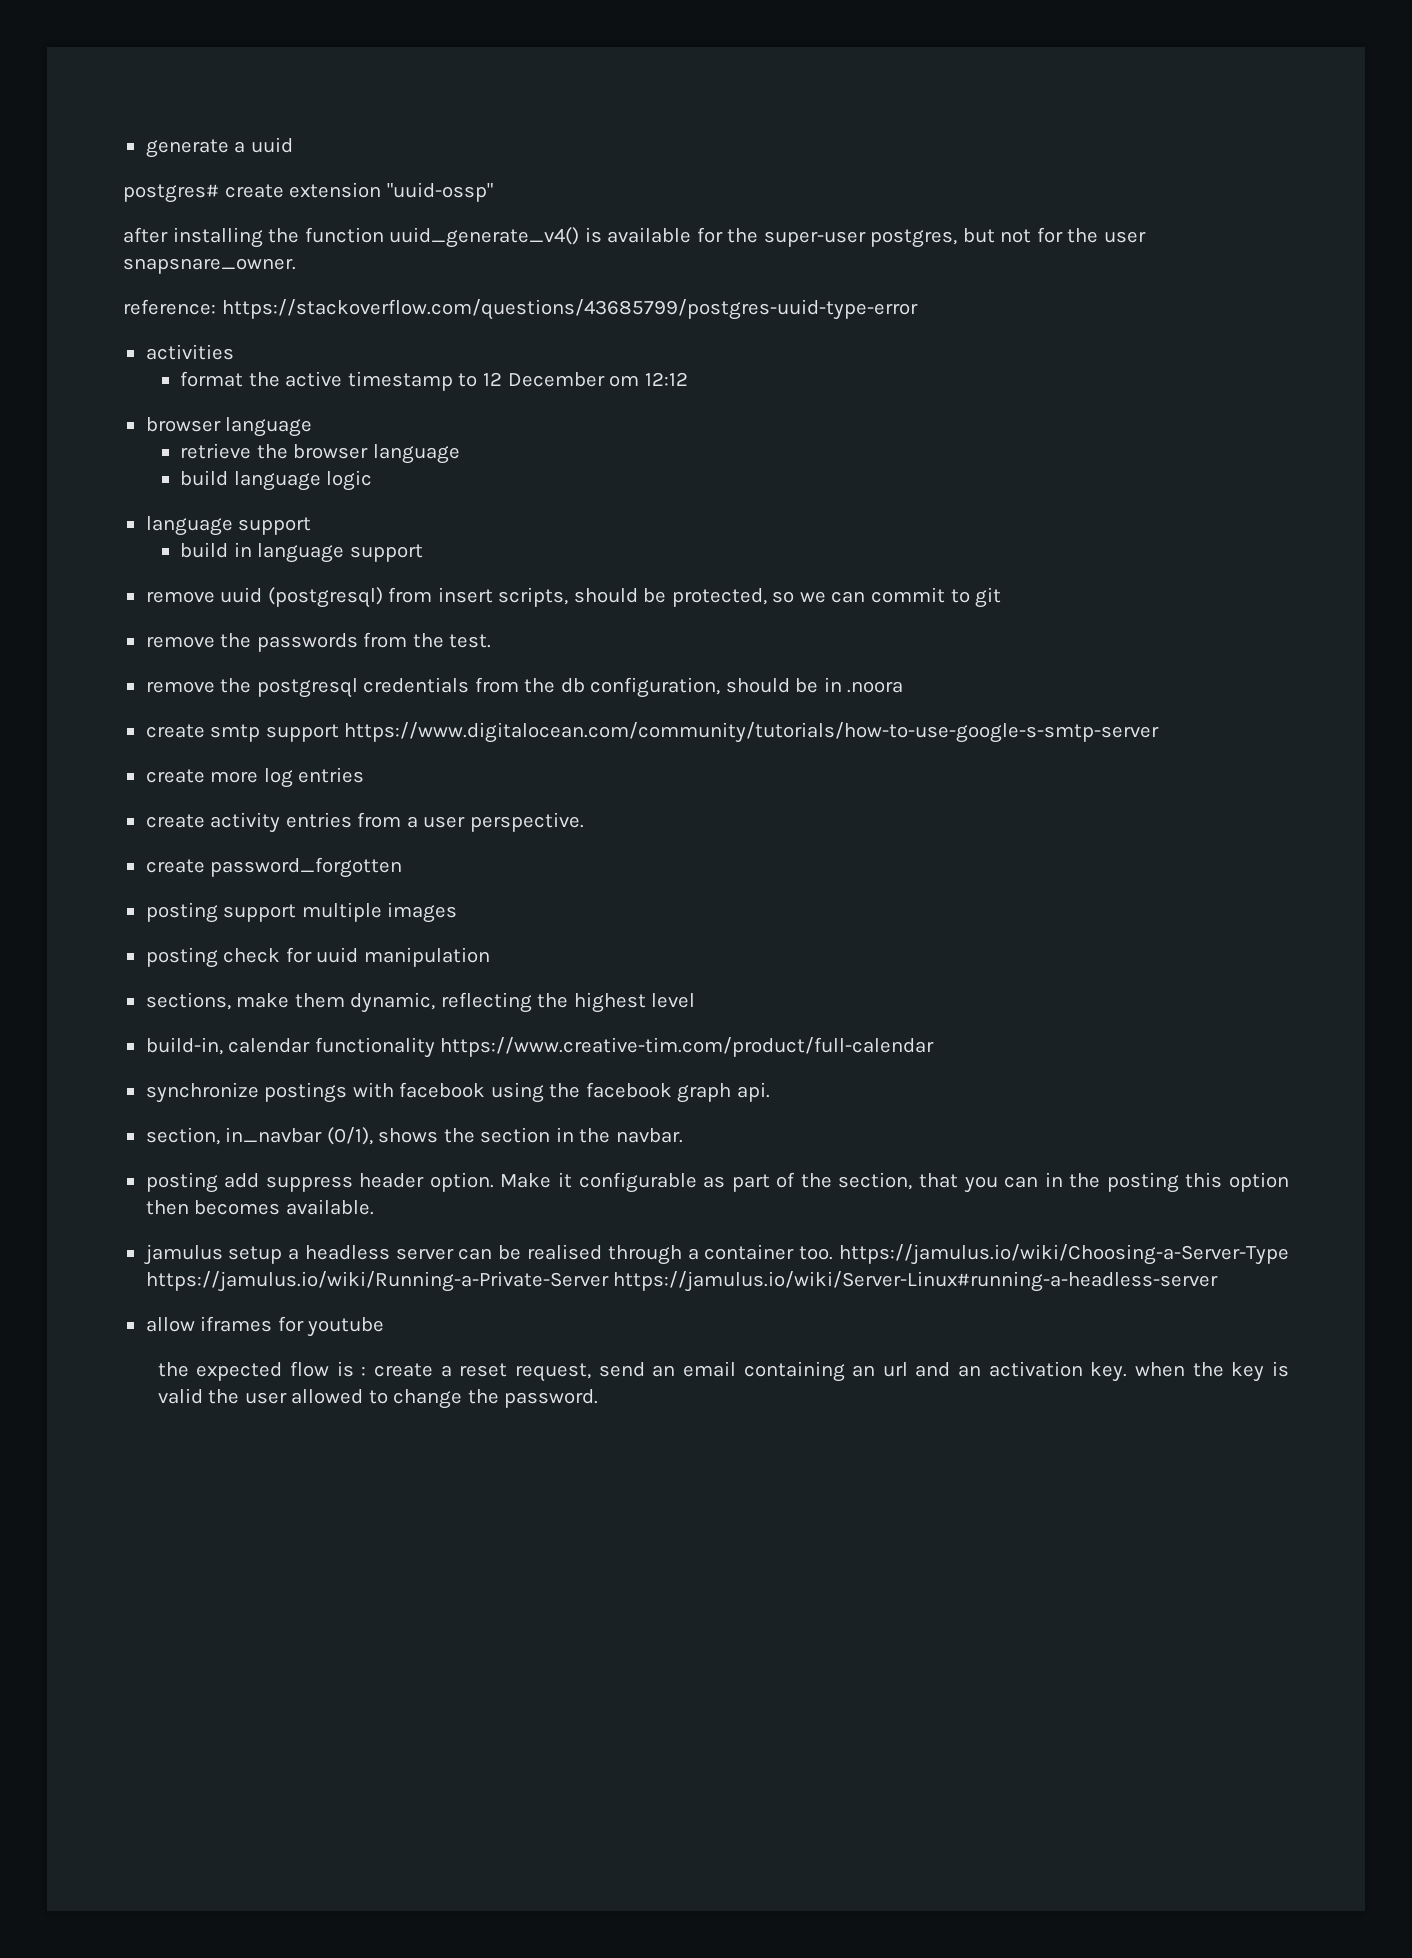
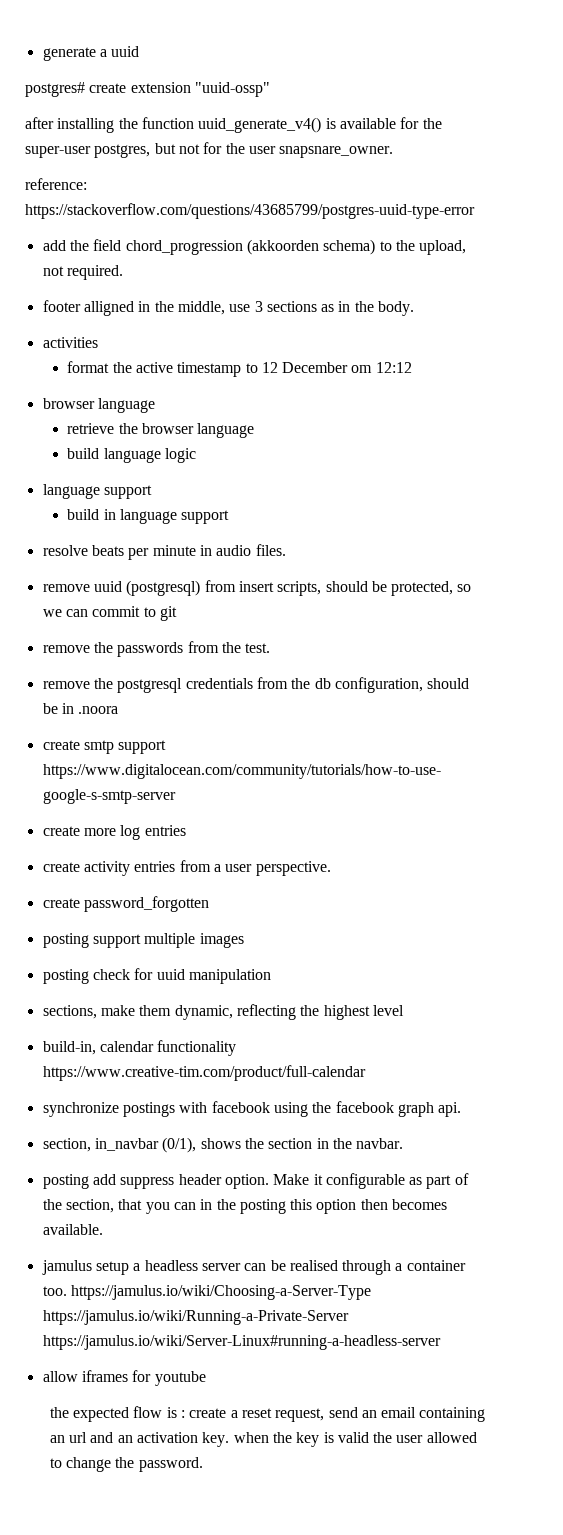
+ add the field chord_progression (akkoorden schema) to the upload, not required.
+ footer alligned in the middle, use 3 sections as in the body.
+ resolve beats per minute in audio files.

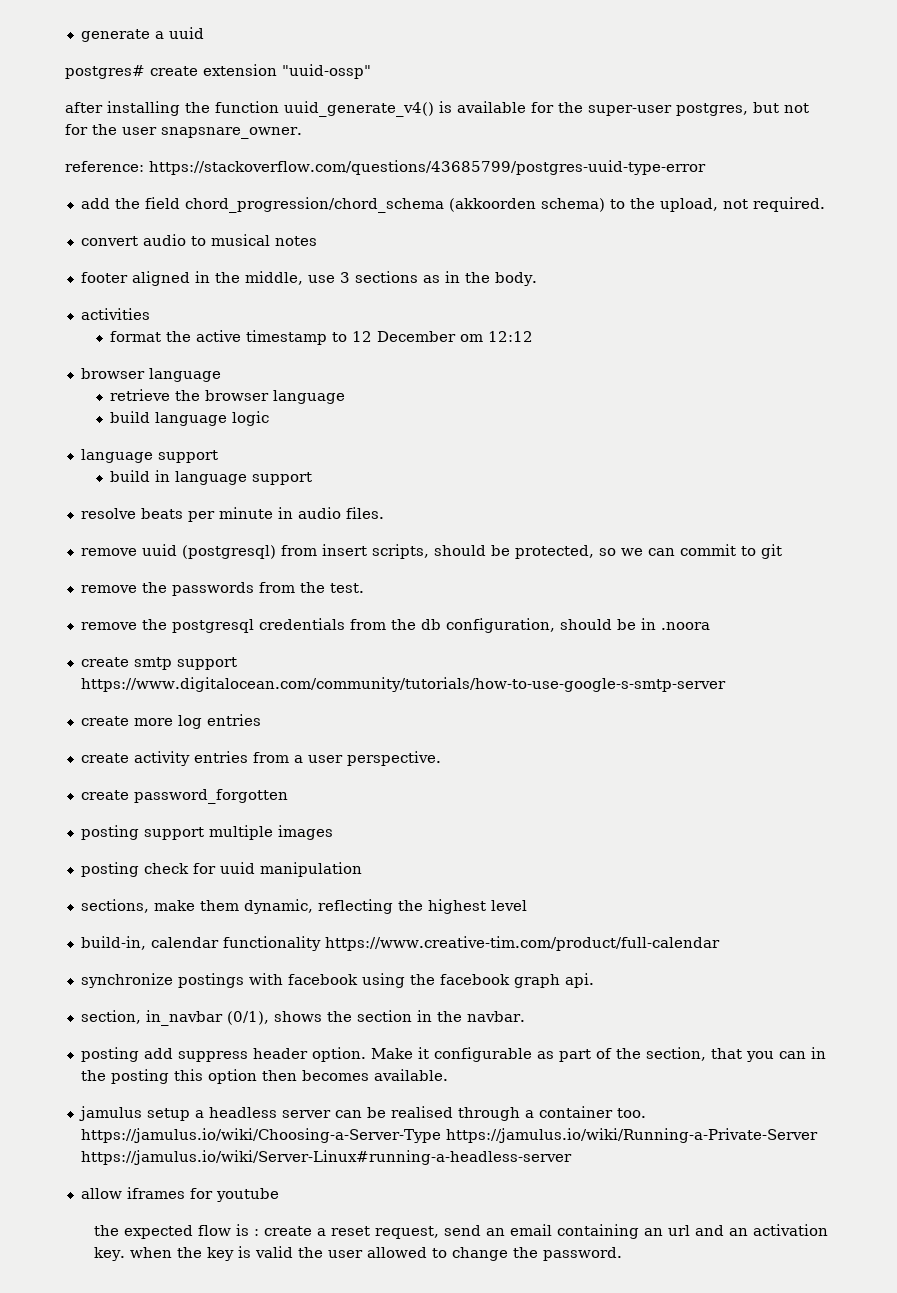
- add the field chord_progression (akkoorden schema) to the upload, not required.
+ add the field chord_progression/chord_schema (akkoorden schema) to the upload, not required.
+ convert audio to musical notes
- footer alligned in the middle, use 3 sections as in the body.
+ footer aligned in the middle, use 3 sections as in the body.

